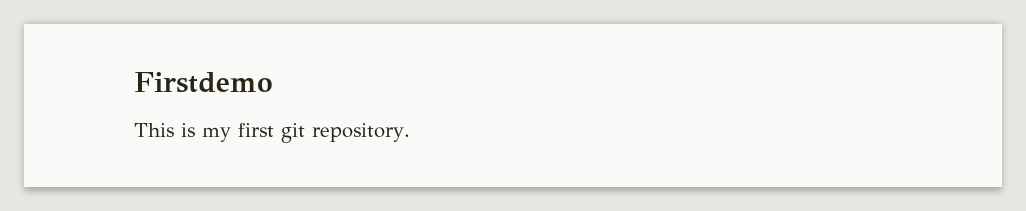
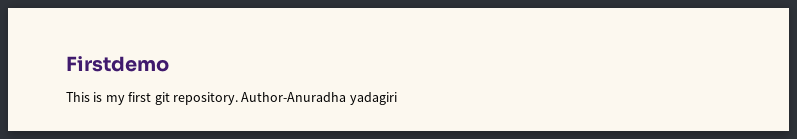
+ Author-Anuradha yadagiri

